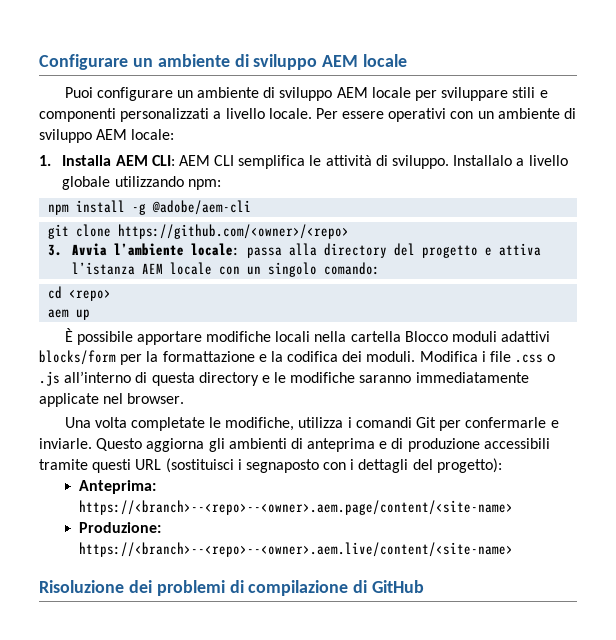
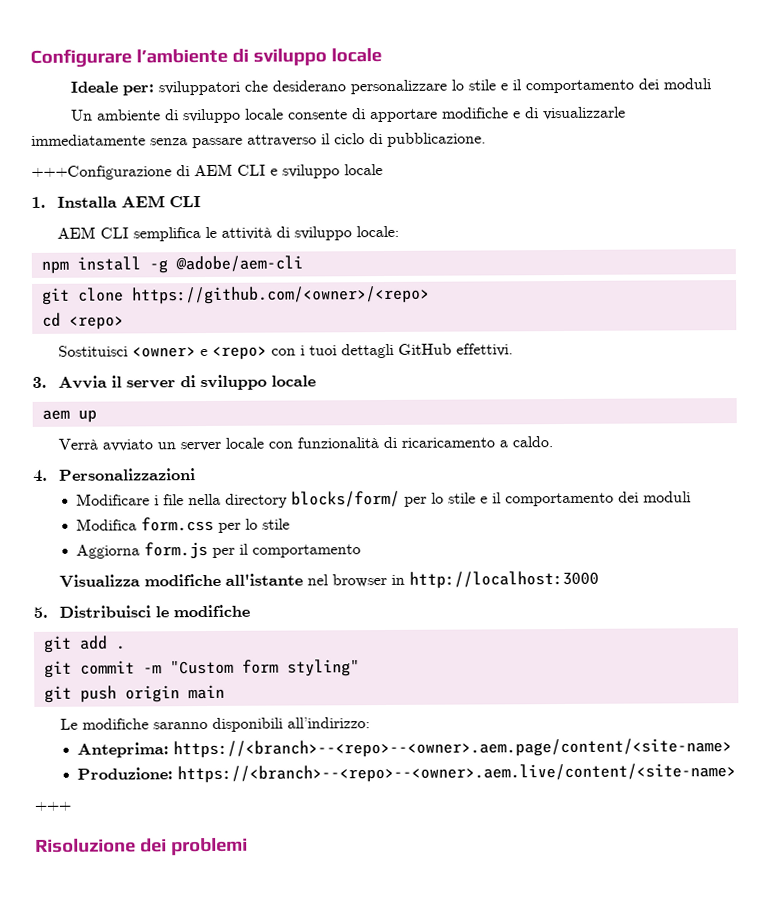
- Configurare un ambiente di sviluppo AEM locale
- Puoi configurare un ambiente di sviluppo AEM locale per sviluppare stili e componenti personalizzati a livello locale. Per essere operativi con un ambiente di sviluppo AEM locale:
+ Configurare l’ambiente di sviluppo locale
+ Ideale per: sviluppatori che desiderano personalizzare lo stile e il comportamento dei moduli
+ Un ambiente di sviluppo locale consente di apportare modifiche e di visualizzarle immediatamente senza passare attraverso il ciclo di pubblicazione.
+ +++Configurazione di AEM CLI e sviluppo locale
- 1. Installa AEM CLI: AEM CLI semplifica le attività di sviluppo. Installalo a livello globale utilizzando npm:
+ 1. Installa AEM CLI
+ AEM CLI semplifica le attività di sviluppo locale:
- 3. Avvia l’ambiente locale: passa alla directory del progetto e attiva l’istanza AEM locale con un singolo comando:
  cd <repo>
+ Sostituisci <owner> e <repo> con i tuoi dettagli GitHub effettivi.
+ 3. Avvia il server di sviluppo locale
  aem up
- È possibile apportare modifiche locali nella cartella Blocco moduli adattivi blocks/form per la formattazione e la codifica dei moduli. Modifica i file .css o .js all’interno di questa directory e le modifiche saranno immediatamente applicate nel browser.
- Una volta completate le modifiche, utilizza i comandi Git per confermarle e inviarle. Questo aggiorna gli ambienti di anteprima e di produzione accessibili tramite questi URL (sostituisci i segnaposto con i dettagli del progetto):
+ Verrà avviato un server locale con funzionalità di ricaricamento a caldo.
+ 4. Personalizzazioni
+ Modificare i file nella directory blocks/form/ per lo stile e il comportamento dei moduli
+ Modifica form.css per lo stile
+ Aggiorna form.js per il comportamento
+ Visualizza modifiche all'istante nel browser in http://localhost:3000
+ 5. Distribuisci le modifiche
+ git add .
+ git commit -m "Custom form styling"
+ git push origin main
+ Le modifiche saranno disponibili all’indirizzo:
+ +++
- Risoluzione dei problemi di compilazione di GitHub
+ Risoluzione dei problemi

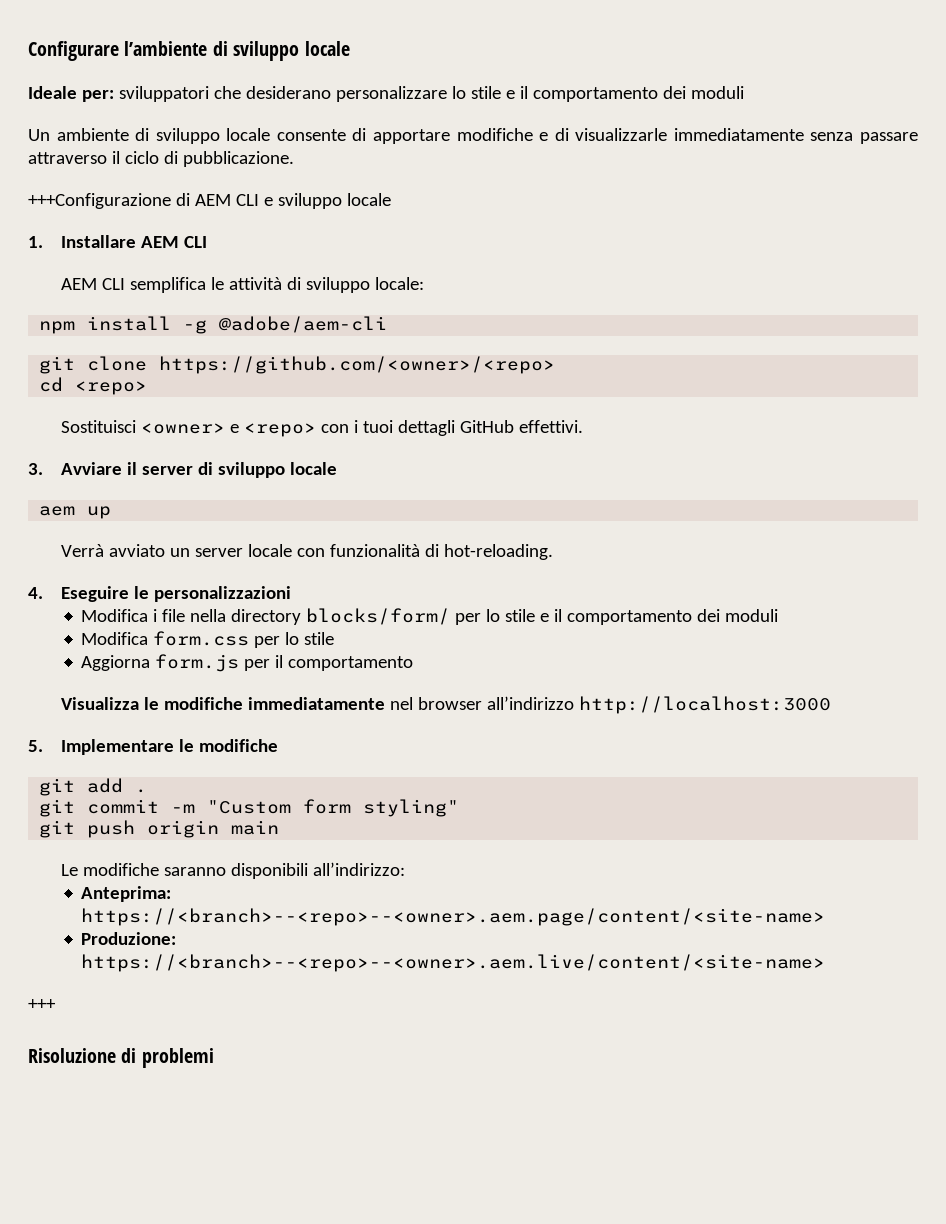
- 1. Installa AEM CLI
+ 1. Installare AEM CLI
- 3. Avvia il server di sviluppo locale
+ 3. Avviare il server di sviluppo locale
- Verrà avviato un server locale con funzionalità di ricaricamento a caldo.
- 4. Personalizzazioni
- Modificare i file nella directory blocks/form/ per lo stile e il comportamento dei moduli
+ Verrà avviato un server locale con funzionalità di hot-reloading.
+ 4. Eseguire le personalizzazioni
+ Modifica i file nella directory blocks/form/ per lo stile e il comportamento dei moduli
- Visualizza modifiche all'istante nel browser in http://localhost:3000
+ Visualizza le modifiche immediatamente nel browser all’indirizzo http://localhost:3000
- 5. Distribuisci le modifiche
+ 5. Implementare le modifiche
- Risoluzione dei problemi
+ Risoluzione di problemi

